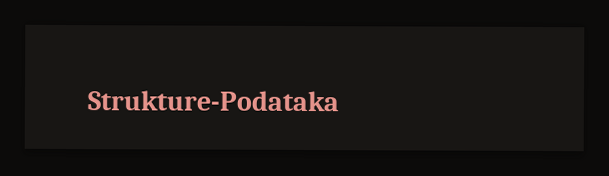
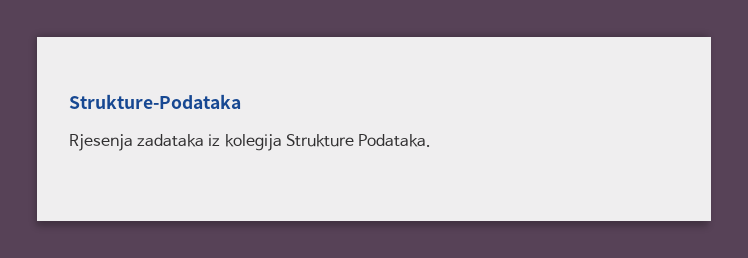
+ Rjesenja zadataka iz kolegija Strukture Podataka.

